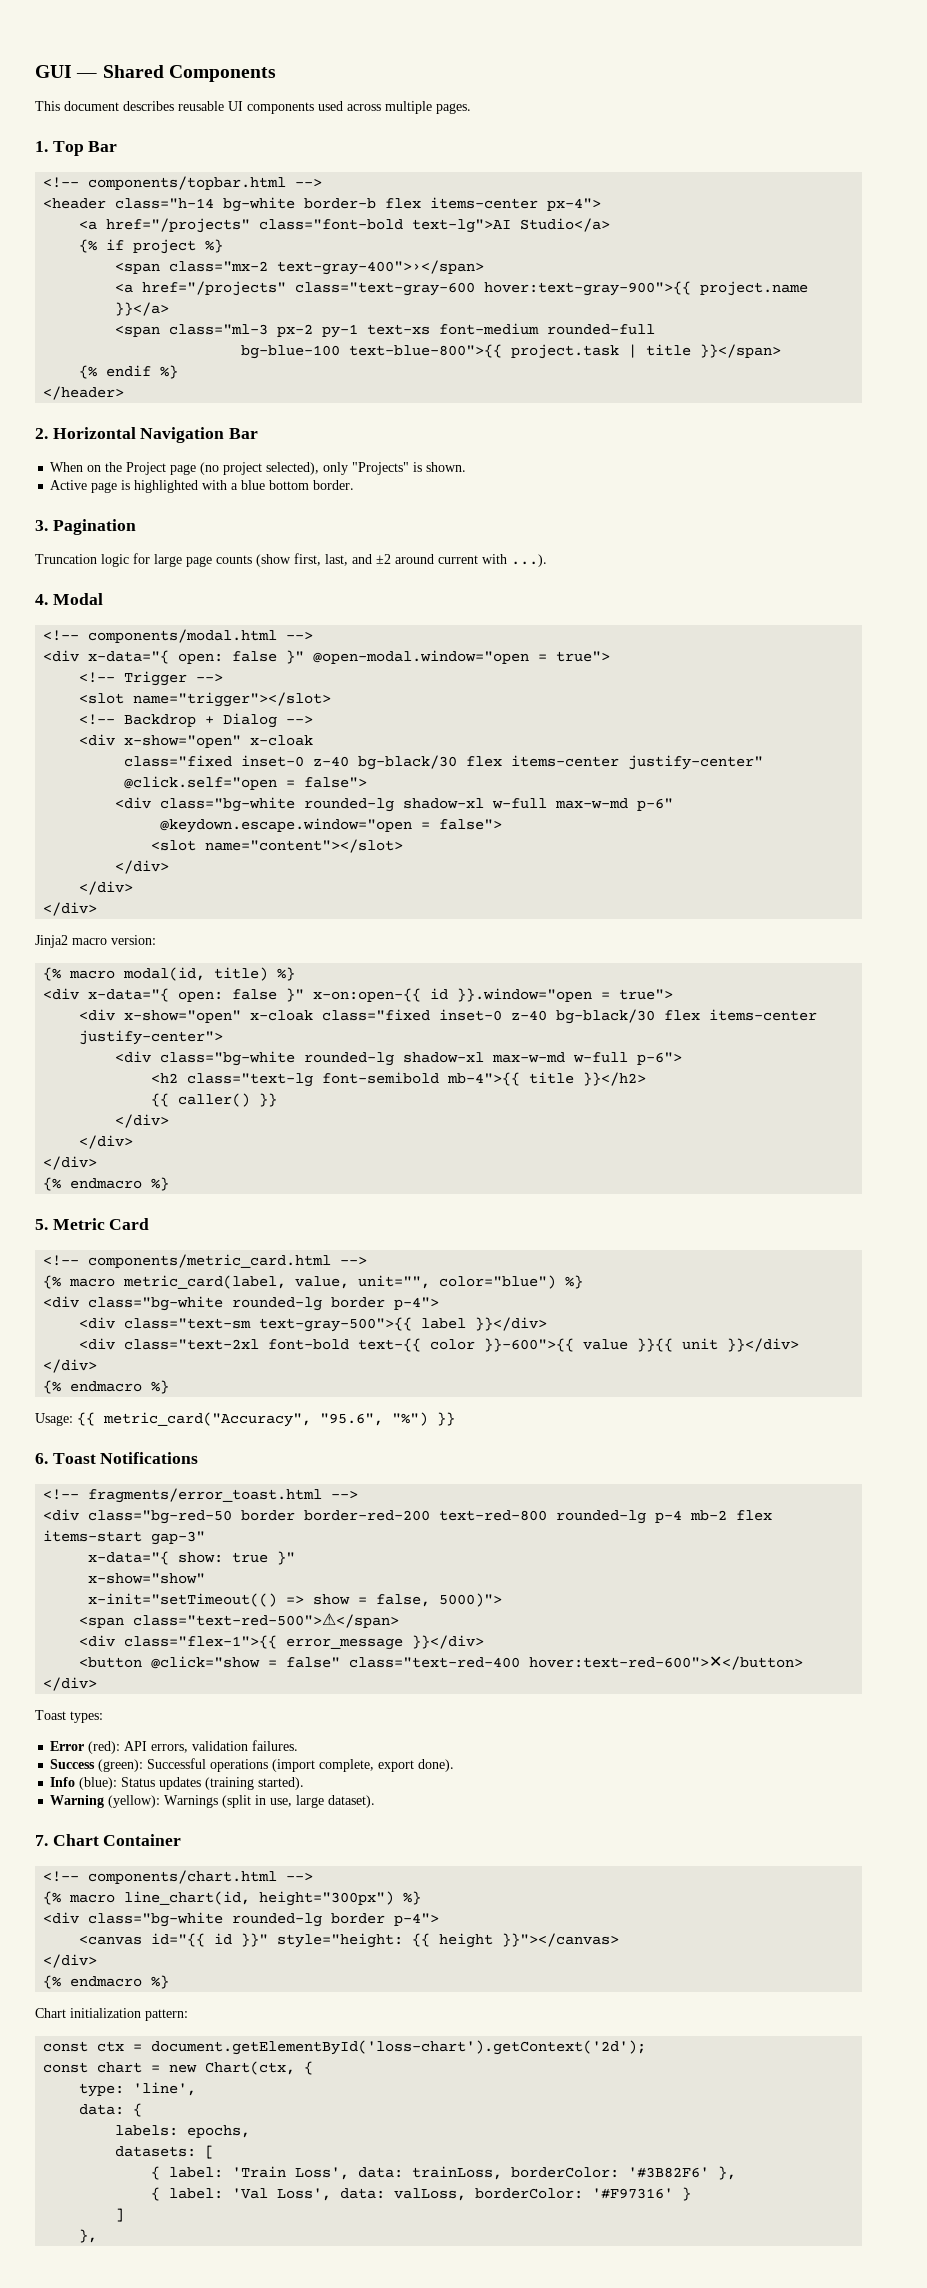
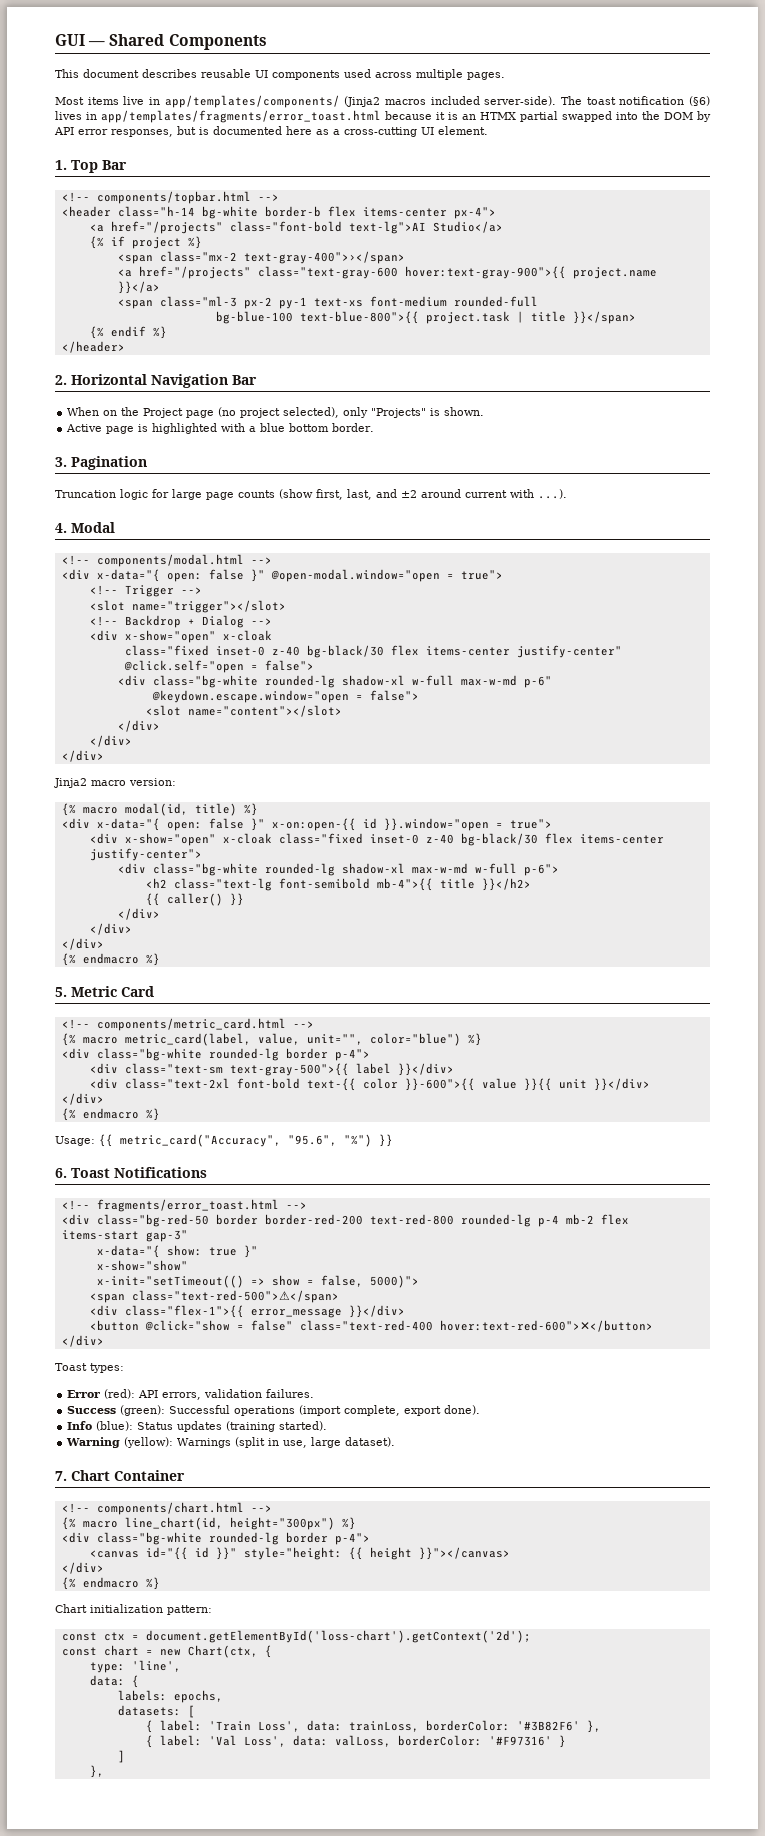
+ Most items live in app/templates/components/ (Jinja2 macros included server-side). The toast notification (§6) lives in app/templates/fragments/error_toast.html because it is an HTMX partial swapped into the DOM by API error responses, but is documented here as a cross-cutting UI element.

